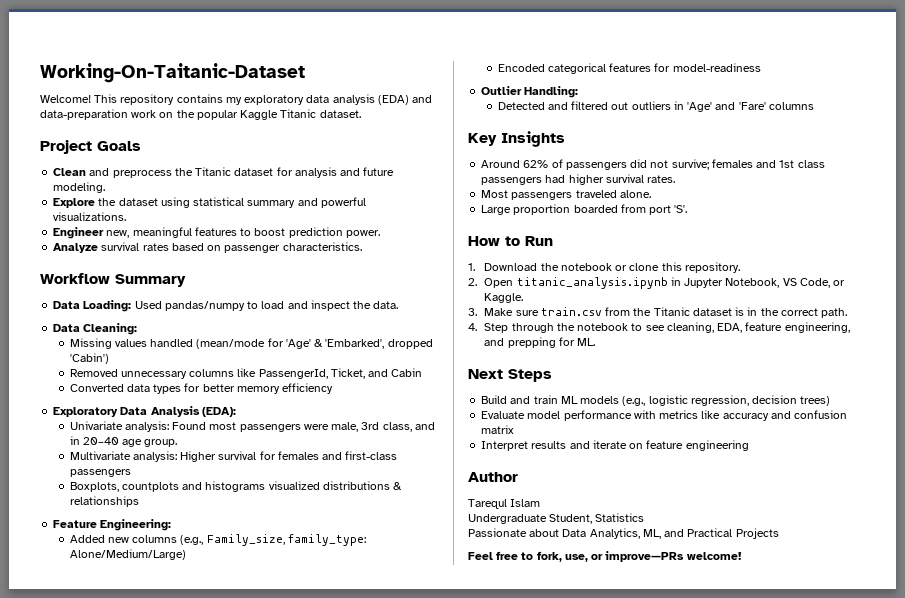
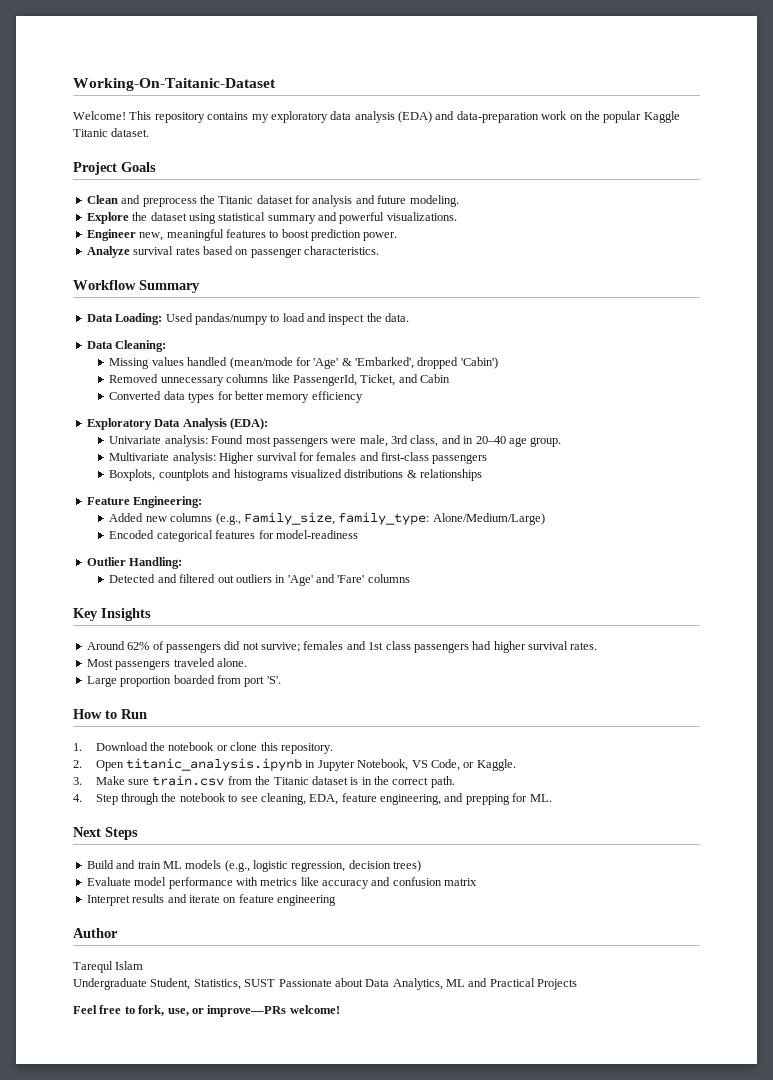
- Undergraduate Student, Statistics
- Passionate about Data Analytics, ML, and Practical Projects
+ Undergraduate Student, Statistics, SUST Passionate about Data Analytics, ML and Practical Projects

